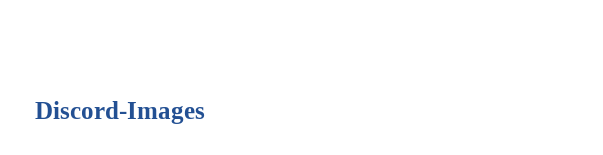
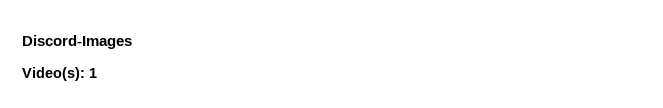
+ Video(s): 1

